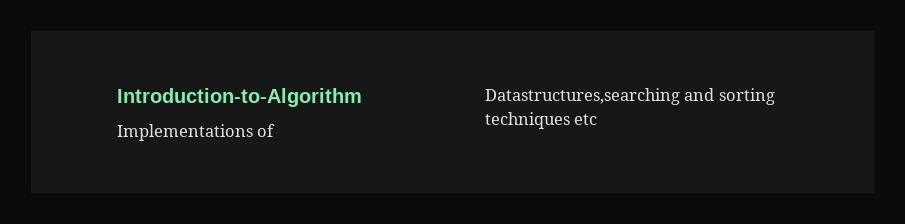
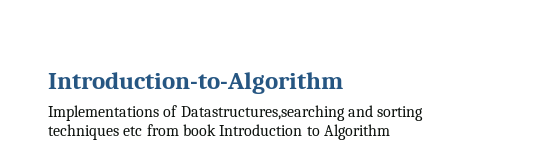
- Implementations of Datastructures,searching and sorting techniques etc
+ Implementations of Datastructures,searching and sorting techniques etc from book Introduction to Algorithm

